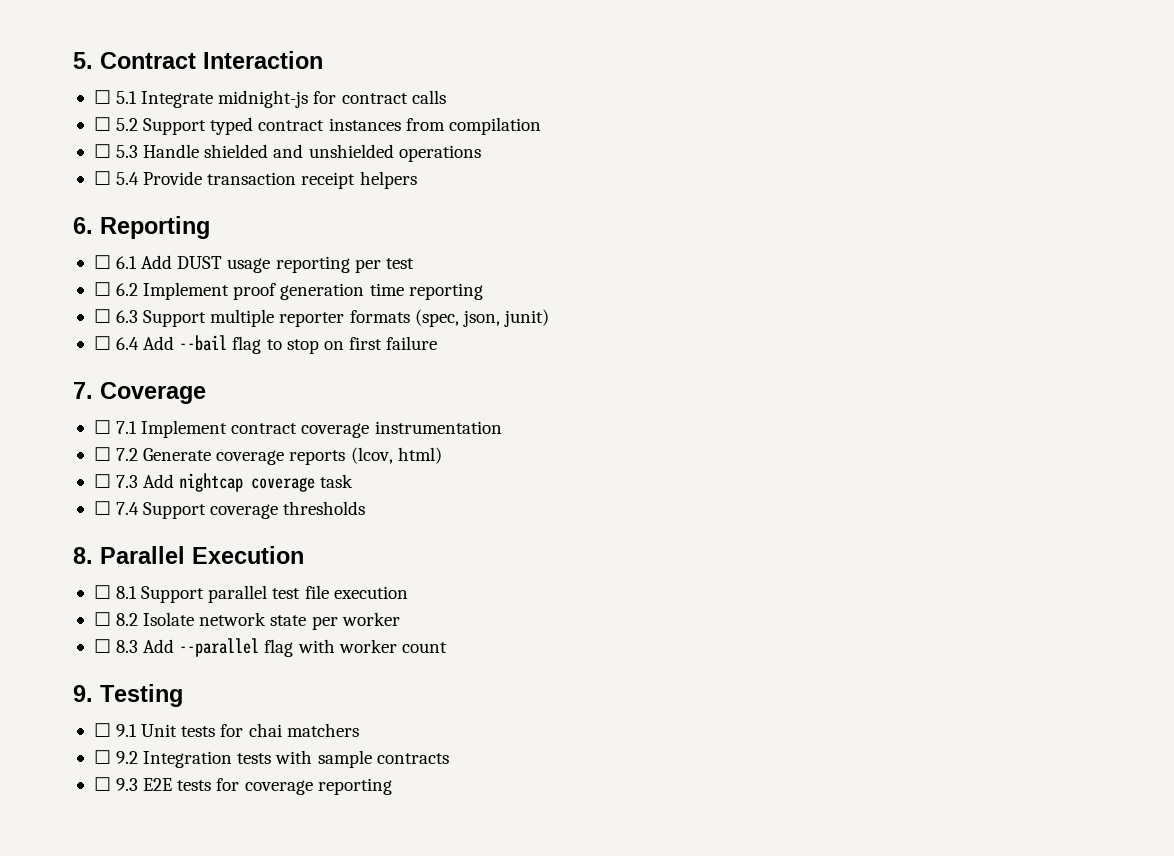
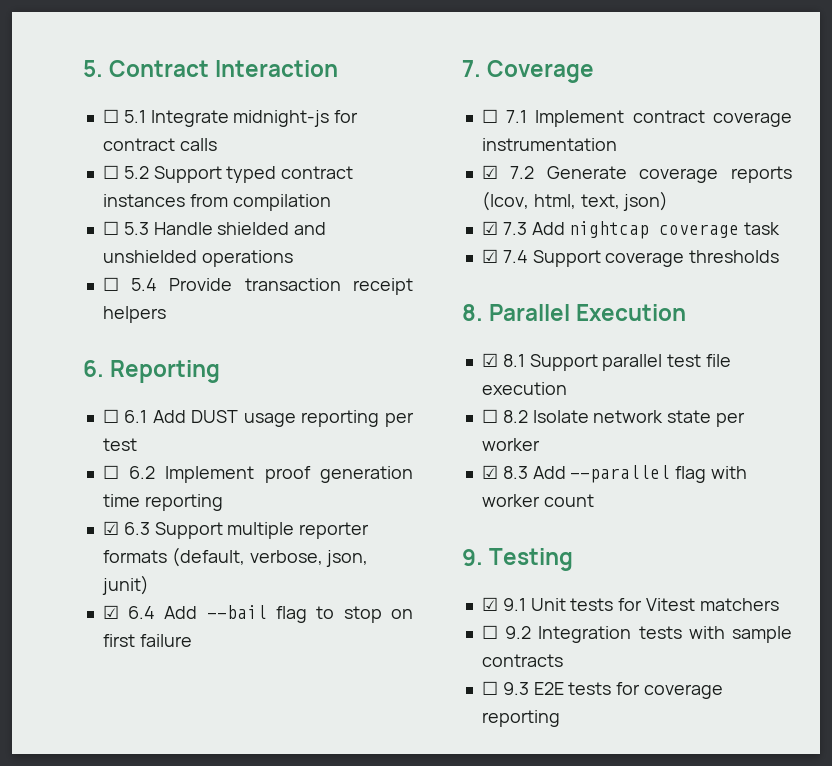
- ☐ 6.3 Support multiple reporter formats (spec, json, junit)
+ ☑ 6.3 Support multiple reporter formats (default, verbose, json, junit)
- ☐ 6.4 Add --bail flag to stop on first failure
+ ☑ 6.4 Add --bail flag to stop on first failure
- ☐ 7.2 Generate coverage reports (lcov, html)
- ☐ 7.3 Add nightcap coverage task
+ ☑ 7.2 Generate coverage reports (lcov, html, text, json)
+ ☑ 7.3 Add nightcap coverage task
- ☐ 7.4 Support coverage thresholds
+ ☑ 7.4 Support coverage thresholds
- ☐ 8.1 Support parallel test file execution
+ ☑ 8.1 Support parallel test file execution
- ☐ 8.3 Add --parallel flag with worker count
+ ☑ 8.3 Add --parallel flag with worker count
- ☐ 9.1 Unit tests for chai matchers
+ ☑ 9.1 Unit tests for Vitest matchers

